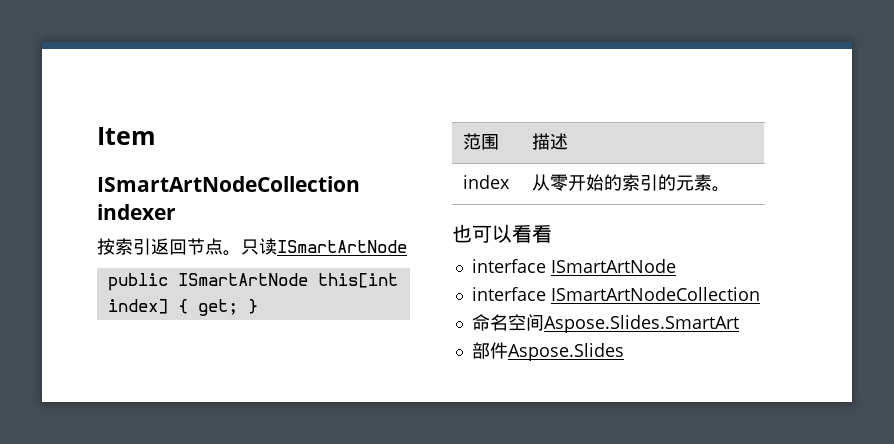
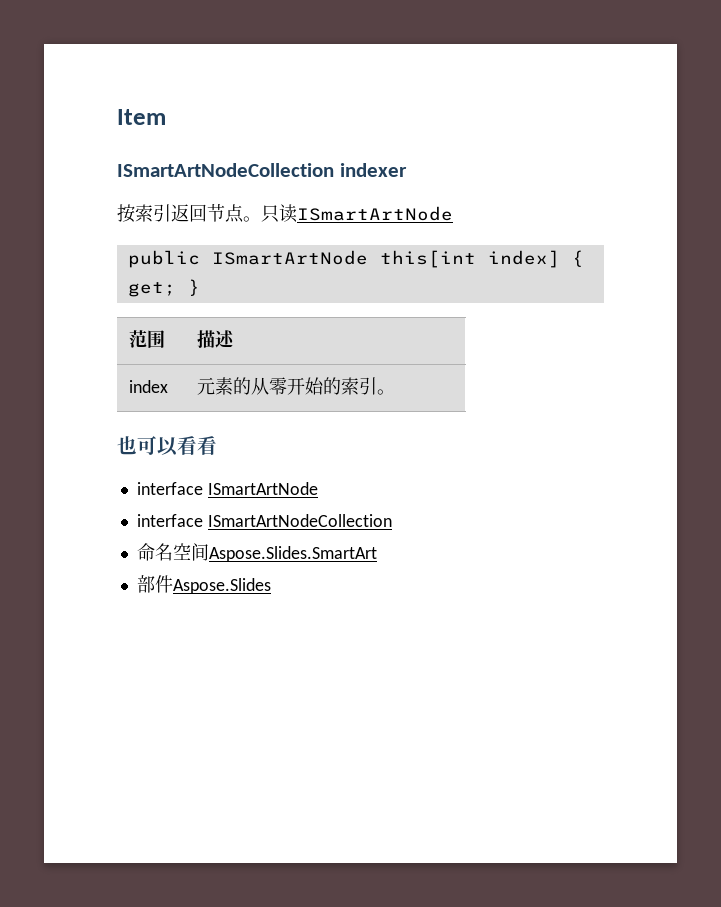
- index | 从零开始的索引的元素。
+ index | 元素的从零开始的索引。

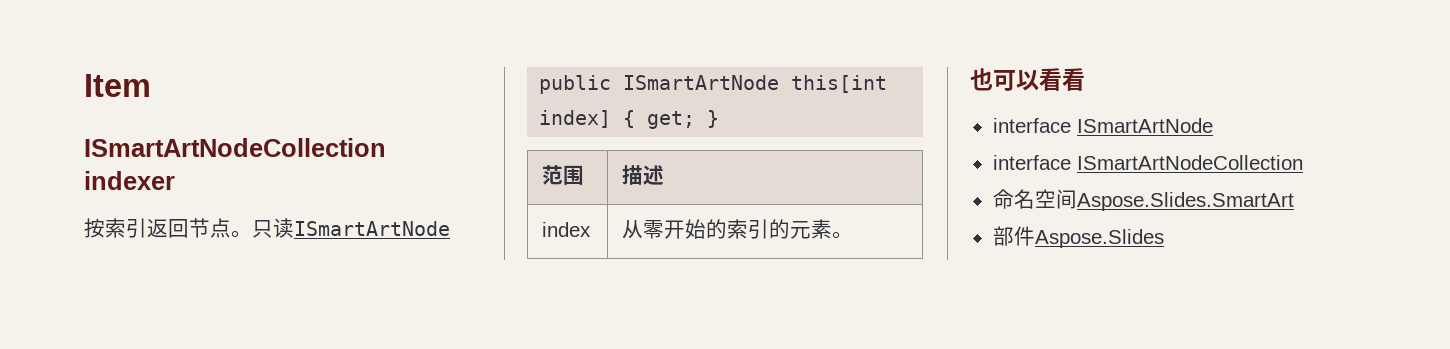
- index | 元素的从零开始的索引。
+ index | 从零开始的索引的元素。

